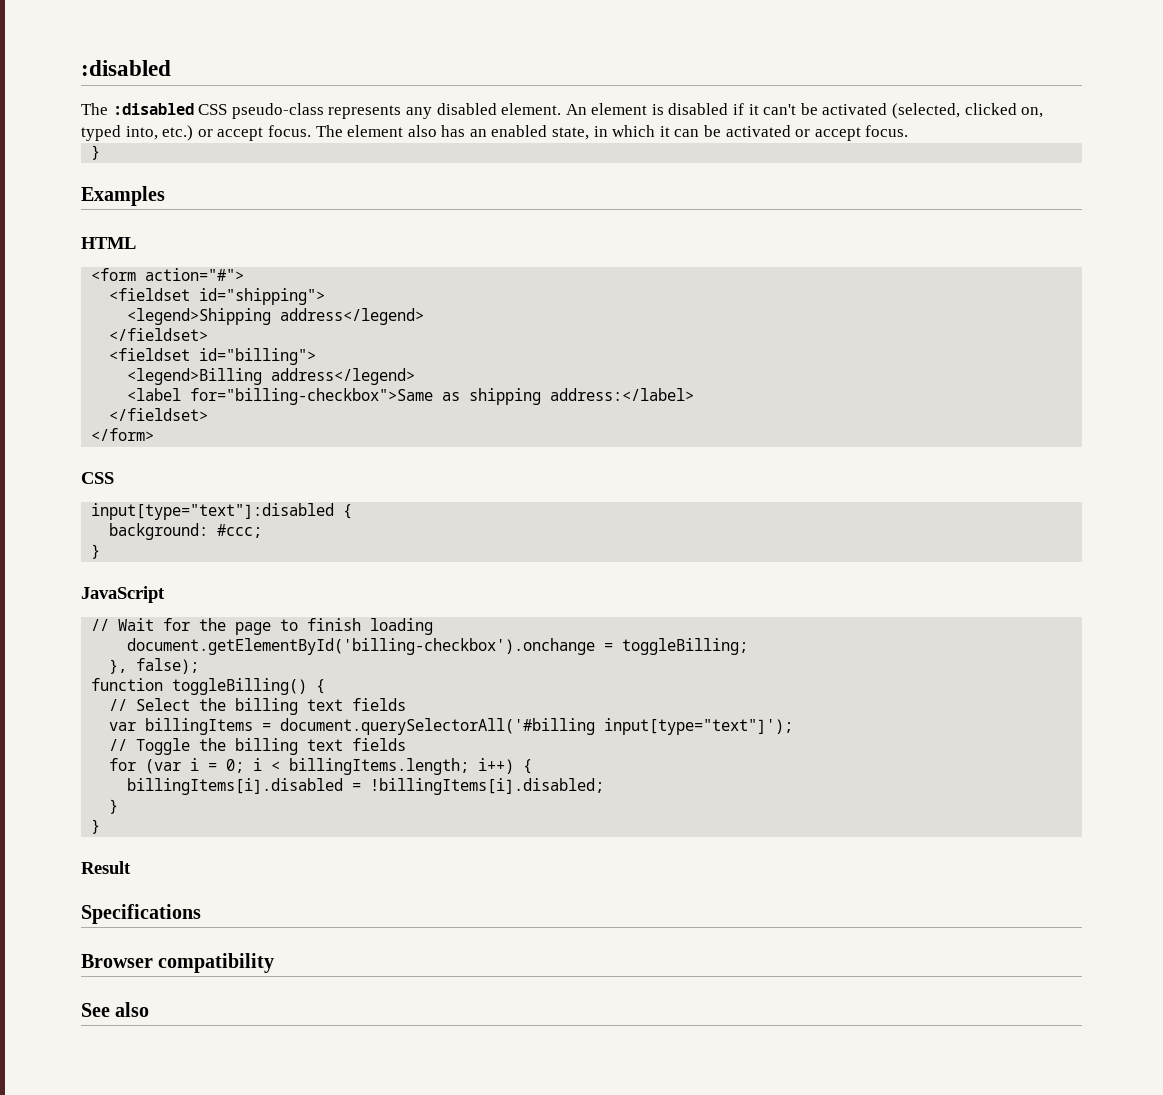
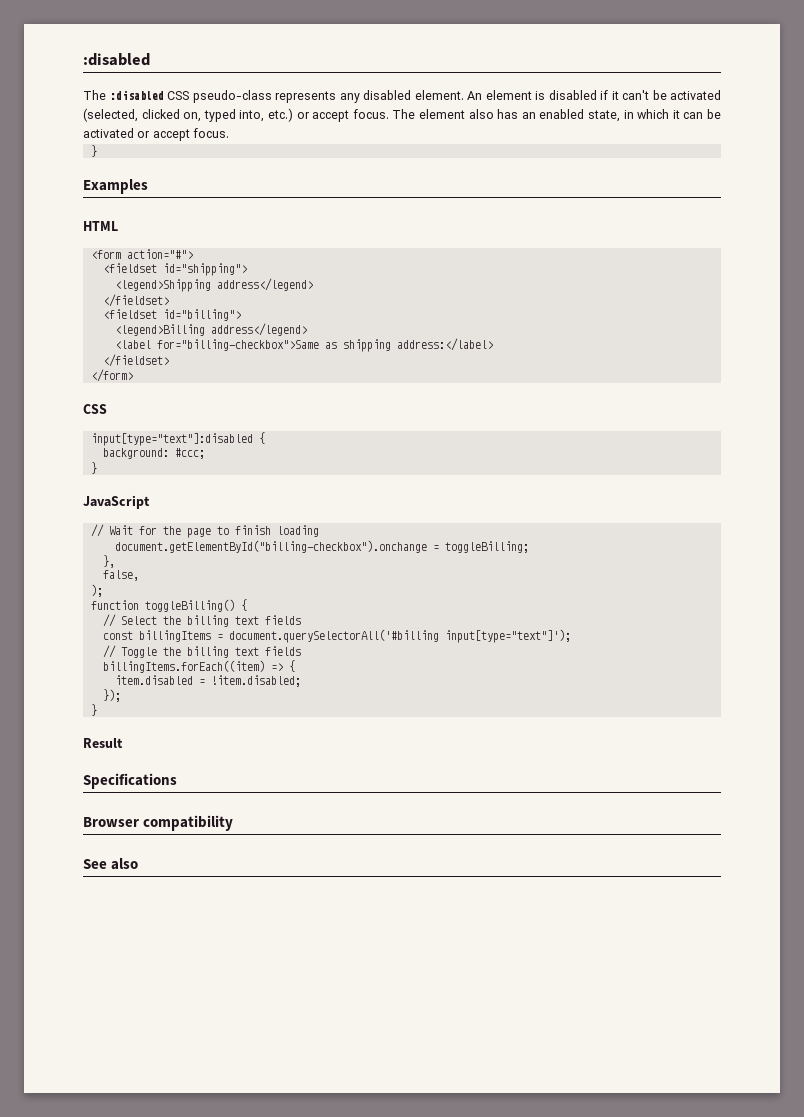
- document.getElementById('billing-checkbox').onchange = toggleBilling;
+ document.getElementById("billing-checkbox").onchange = toggleBilling;
- }, false);
+ },
+ false,
+ );
- var billingItems = document.querySelectorAll('#billing input[type="text"]');
+ const billingItems = document.querySelectorAll('#billing input[type="text"]');
- for (var i = 0; i < billingItems.length; i++) {
- billingItems[i].disabled = !billingItems[i].disabled;
- }
+ billingItems.forEach((item) => {
+ item.disabled = !item.disabled;
+ });

